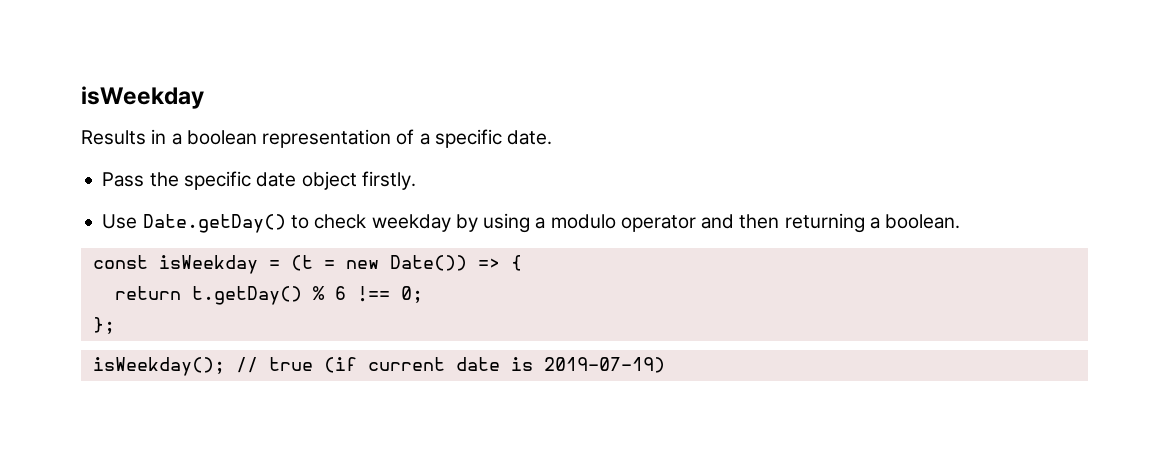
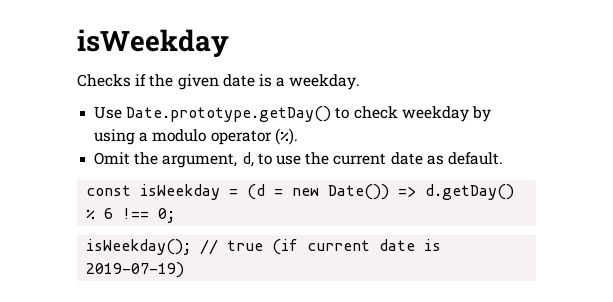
- Results in a boolean representation of a specific date.
- Pass the specific date object firstly.
+ Checks if the given date is a weekday.
- Use Date.getDay() to check weekday by using a modulo operator and then returning a boolean.
+ Use Date.prototype.getDay() to check weekday by using a modulo operator (%).
+ Omit the argument, d, to use the current date as default.
- const isWeekday = (t = new Date()) => {
- return t.getDay() % 6 !== 0;
+ const isWeekday = (d = new Date()) => d.getDay() % 6 !== 0;
- };

